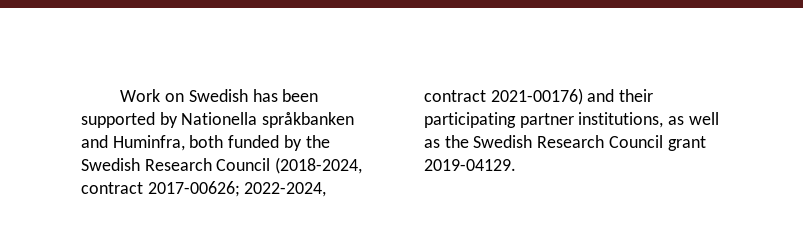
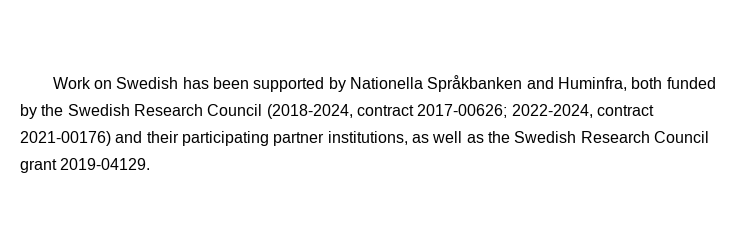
- Work on Swedish has been supported by Nationella språkbanken and Huminfra, both funded by the Swedish Research Council (2018-2024, contract 2017-00626; 2022-2024, contract 2021-00176) and their participating partner institutions, as well as the Swedish Research Council grant 2019-04129.
+ Work on Swedish has been supported by Nationella Språkbanken and Huminfra, both funded by the Swedish Research Council (2018-2024, contract 2017-00626; 2022-2024, contract 2021-00176) and their participating partner institutions, as well as the Swedish Research Council grant 2019-04129.

